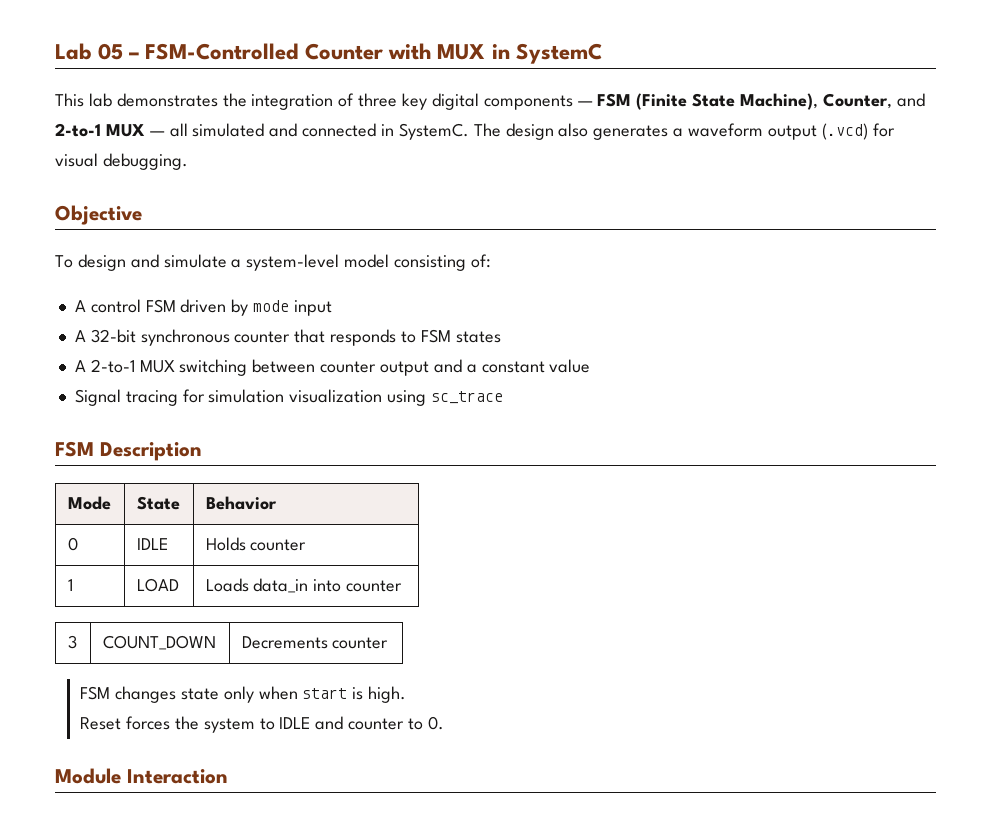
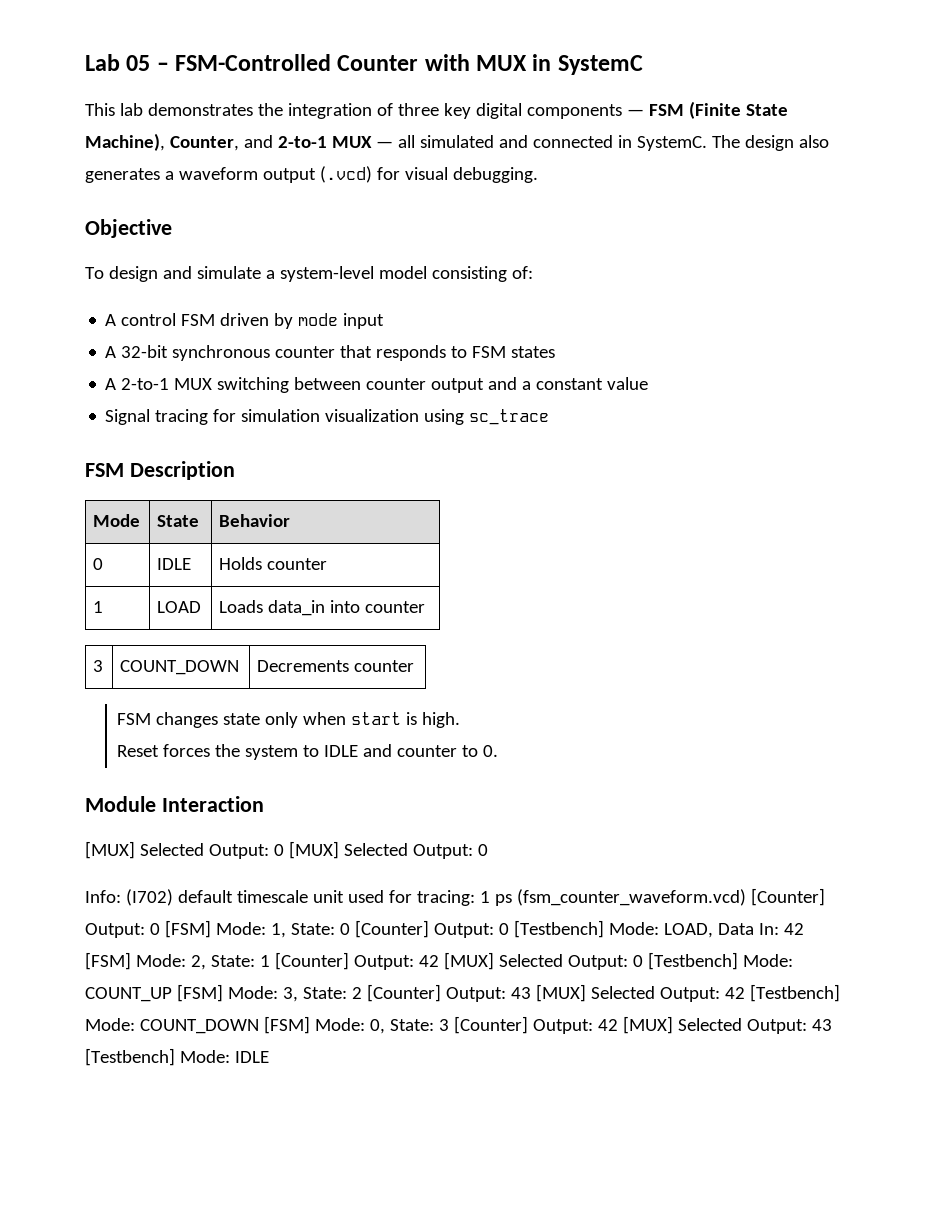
+ [MUX] Selected Output: 0 [MUX] Selected Output: 0
+ Info: (I702) default timescale unit used for tracing: 1 ps (fsm_counter_waveform.vcd) [Counter] Output: 0 [FSM] Mode: 1, State: 0 [Counter] Output: 0 [Testbench] Mode: LOAD, Data In: 42 [FSM] Mode: 2, State: 1 [Counter] Output: 42 [MUX] Selected Output: 0 [Testbench] Mode: COUNT_UP [FSM] Mode: 3, State: 2 [Counter] Output: 43 [MUX] Selected Output: 42 [Testbench] Mode: COUNT_DOWN [FSM] Mode: 0, State: 3 [Counter] Output: 42 [MUX] Selected Output: 43 [Testbench] Mode: IDLE

